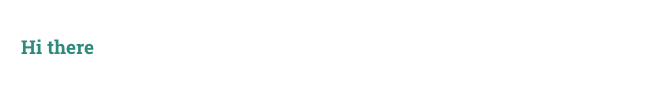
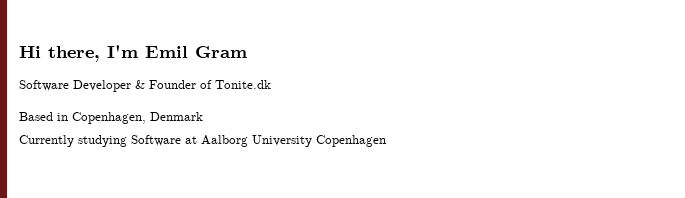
- Hi there
+ Hi there, I'm Emil Gram
+ Software Developer & Founder of Tonite.dk
+ Based in Copenhagen, Denmark
+ Currently studying Software at Aalborg University Copenhagen

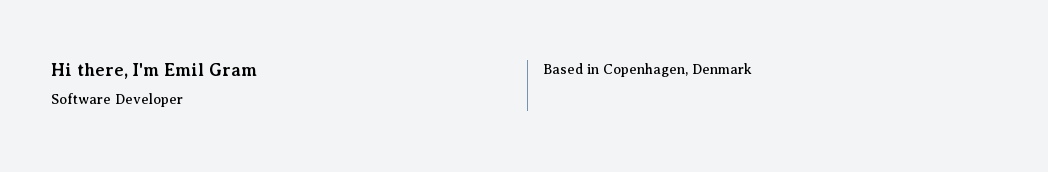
- Software Developer & Founder of Tonite.dk
+ Software Developer
- Currently studying Software at Aalborg University Copenhagen

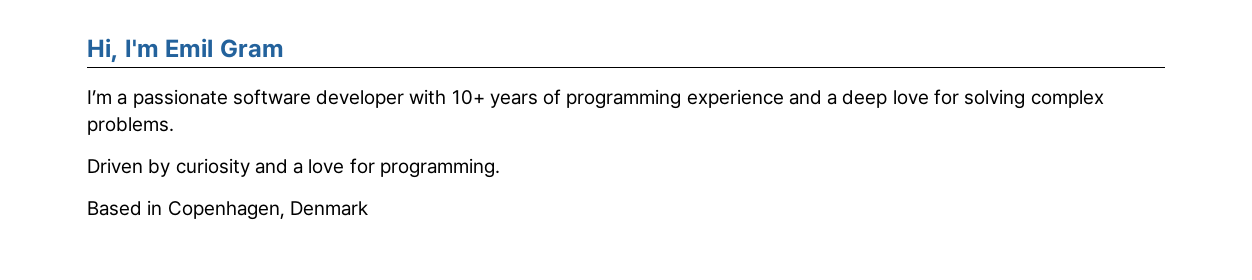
- Hi there, I'm Emil Gram
+ Hi, I'm Emil Gram
- Software Developer
+ I’m a passionate software developer with 10+ years of programming experience and a deep love for solving complex problems.
+ Driven by curiosity and a love for programming.

